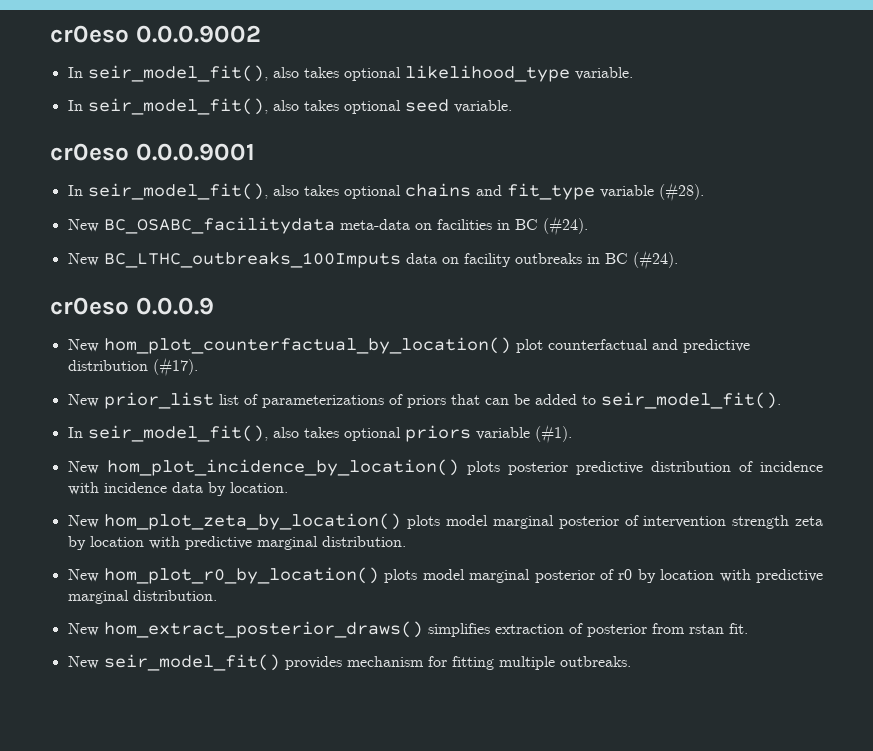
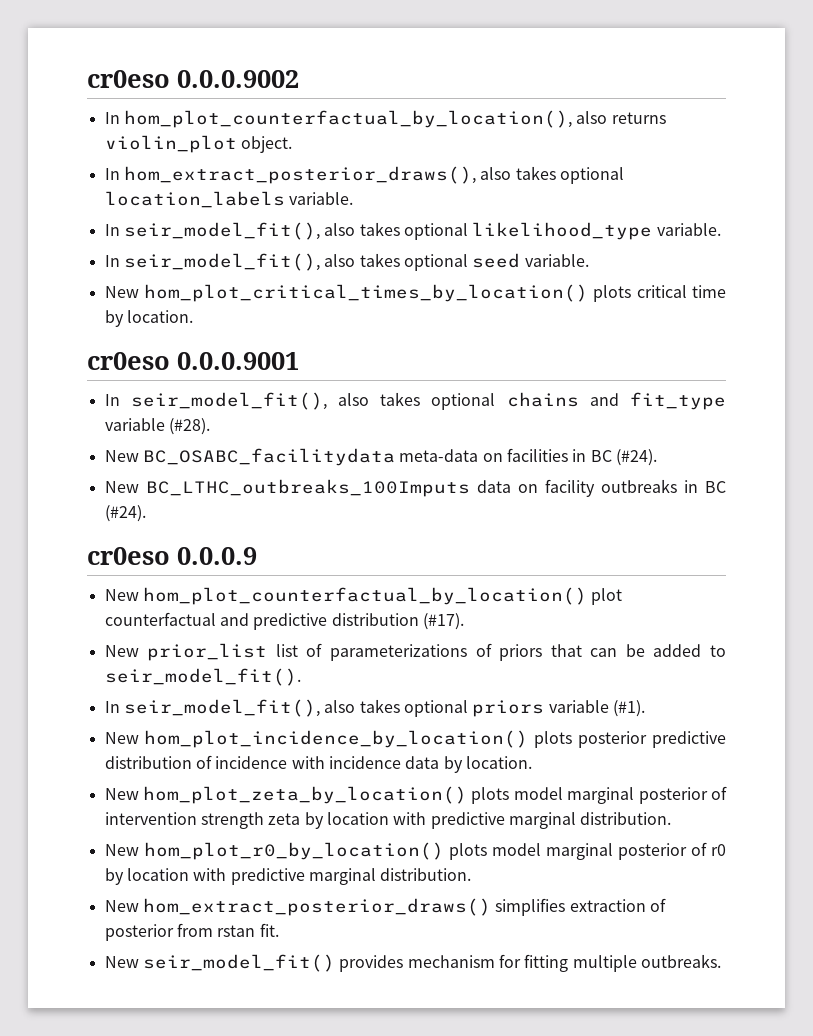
+ In hom_plot_counterfactual_by_location(), also returns violin_plot object.
+ In hom_extract_posterior_draws(), also takes optional location_labels variable.
+ New hom_plot_critical_times_by_location() plots critical time by location.

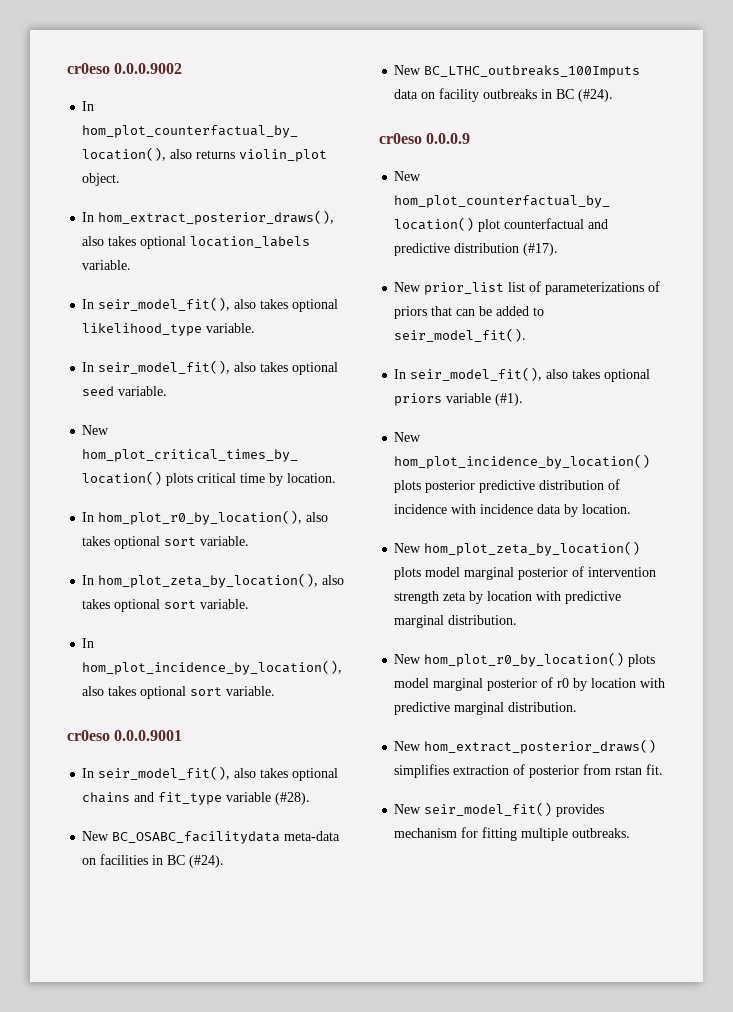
+ In hom_plot_r0_by_location(), also takes optional sort variable.
+ In hom_plot_zeta_by_location(), also takes optional sort variable.
+ In hom_plot_incidence_by_location(), also takes optional sort variable.

